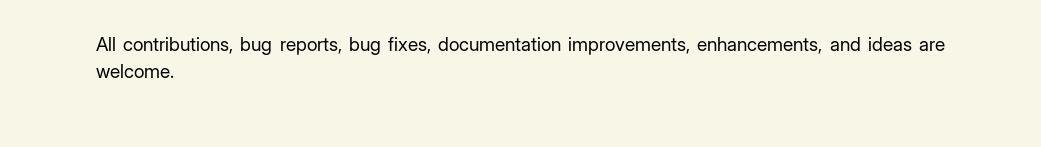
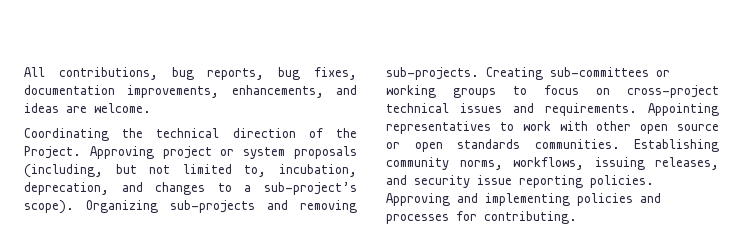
+ Coordinating the technical direction of the Project. Approving project or system proposals (including, but not limited to, incubation, deprecation, and changes to a sub-project’s scope). Organizing sub-projects and removing sub-projects. Creating sub-committees or working groups to focus on cross-project technical issues and requirements. Appointing representatives to work with other open source or open standards communities. Establishing community norms, workflows, issuing releases, and security issue reporting policies. Approving and implementing policies and processes for contributing.

